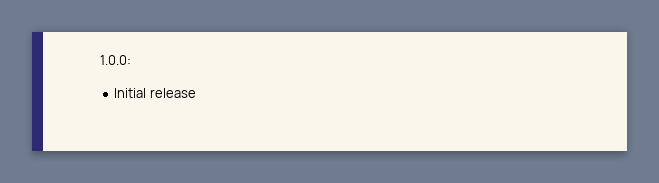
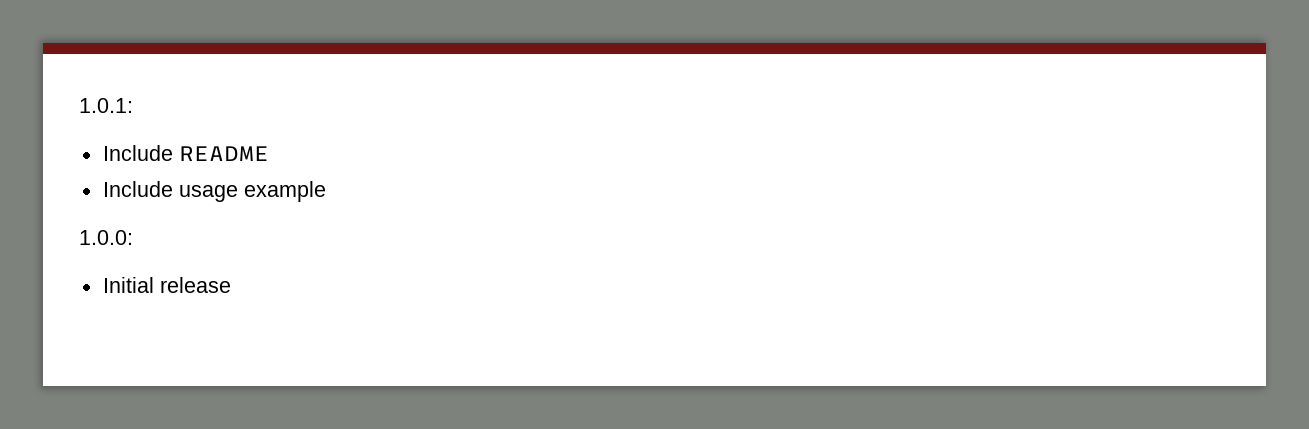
+ 1.0.1:
+ Include README
+ Include usage example

